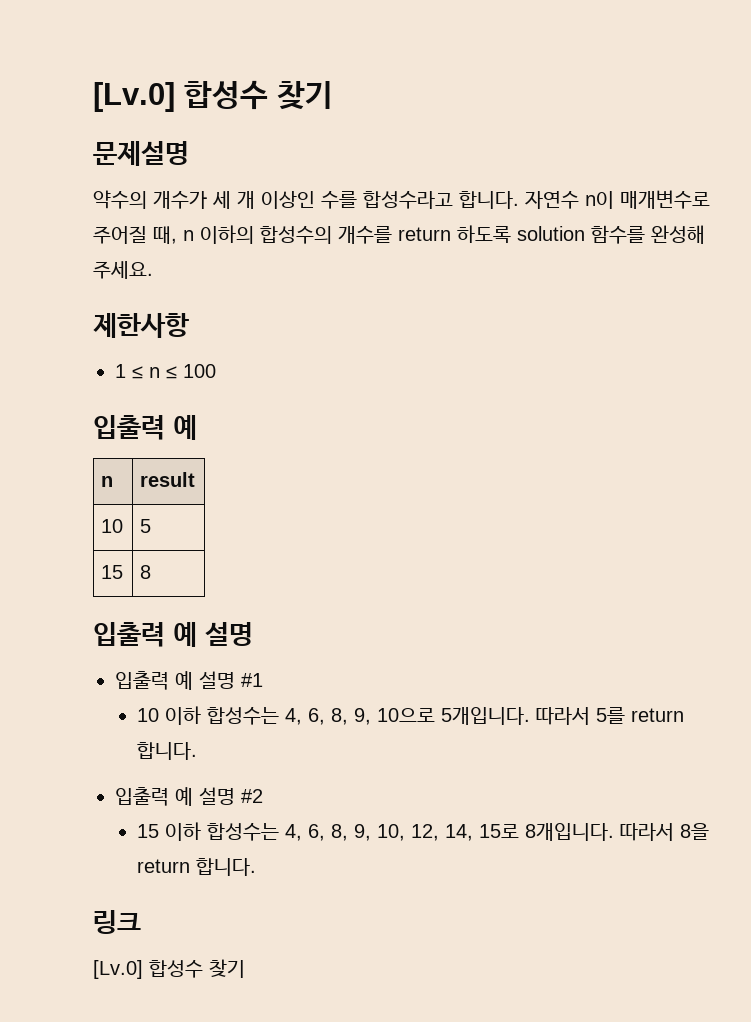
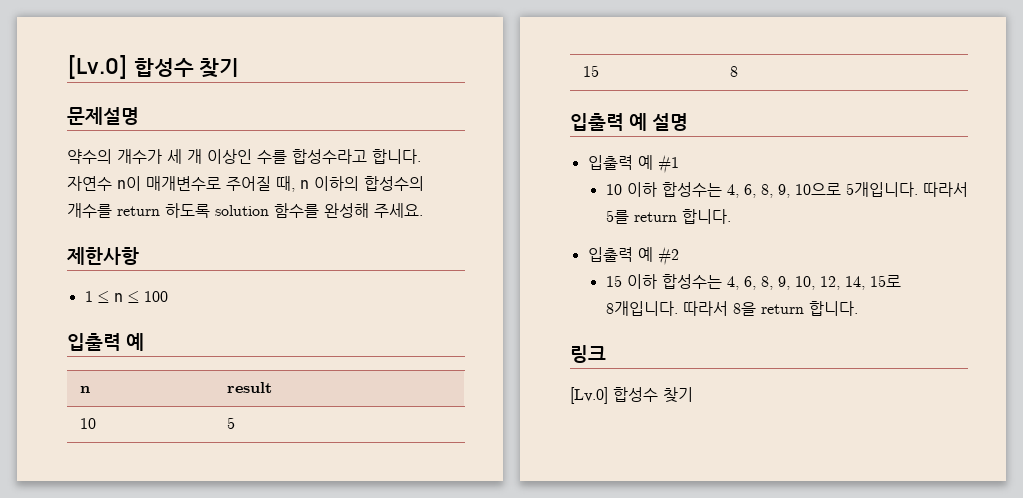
- 입출력 예 설명 #1
+ 입출력 예 #1
- 입출력 예 설명 #2
+ 입출력 예 #2

